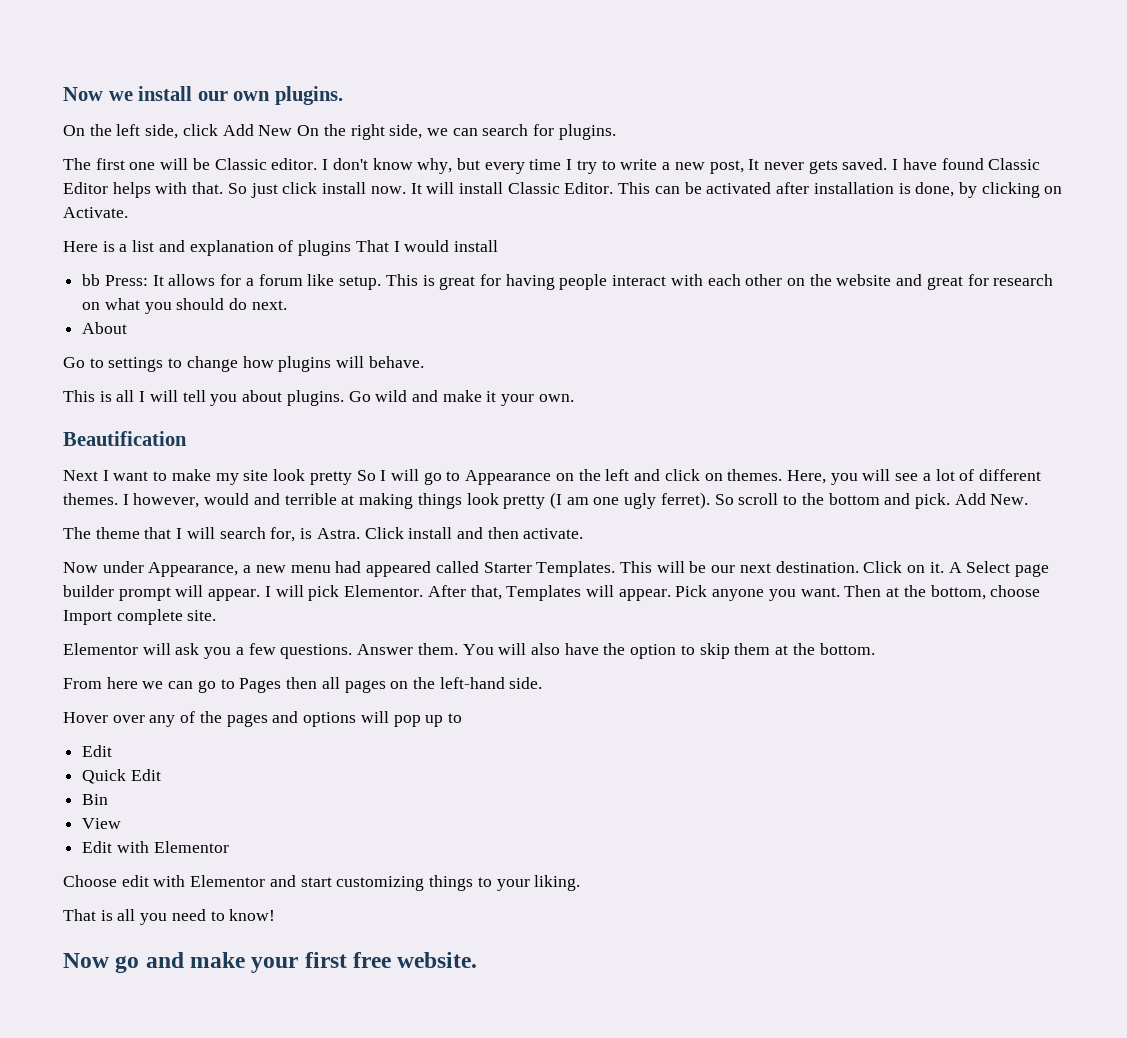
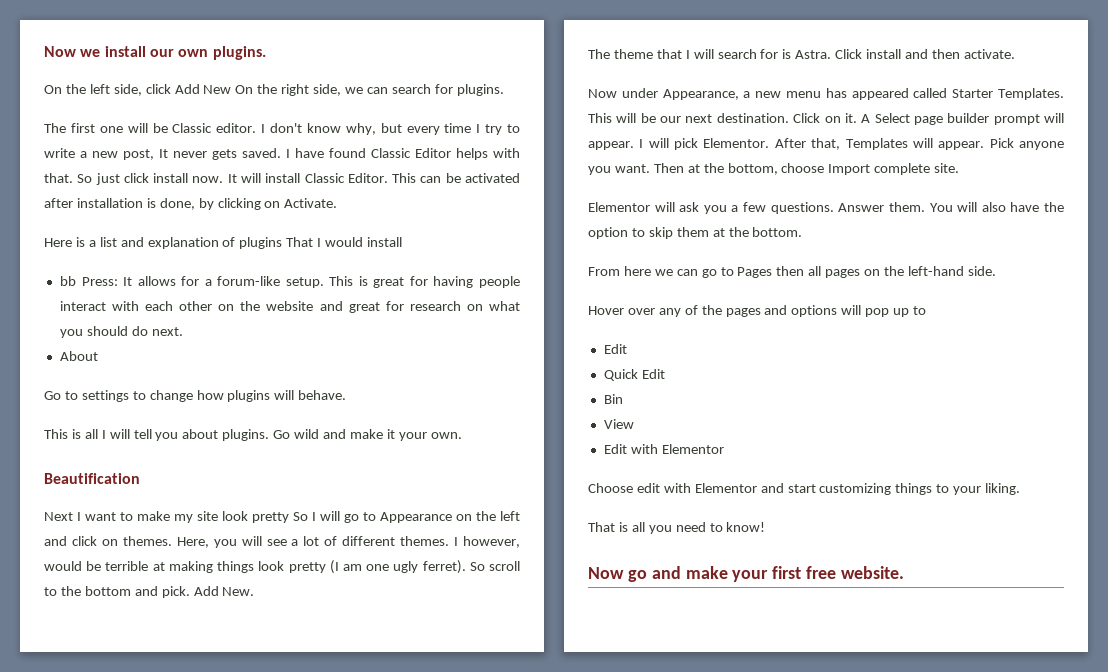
- bb Press: It allows for a forum like setup.
+ bb Press: It allows for a forum-like setup.
- I however, would and terrible at making things look pretty (I am one ugly ferret).
+ I however, would be terrible at making things look pretty (I am one ugly ferret).
- The theme that I will search for, is Astra.
+ The theme that I will search for is Astra.
- Now under Appearance, a new menu had appeared called Starter Templates.
+ Now under Appearance, a new menu has appeared called Starter Templates.

